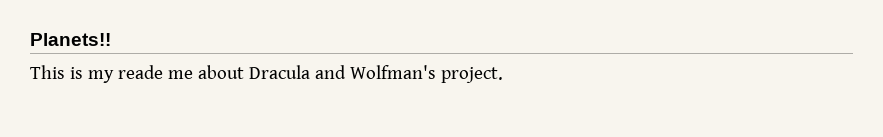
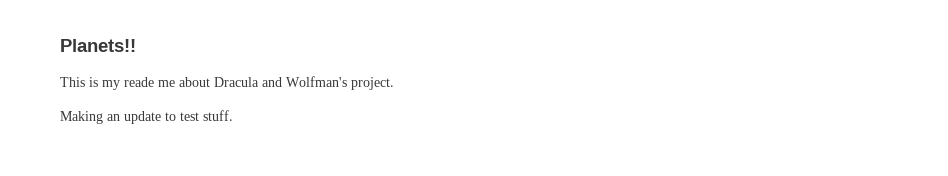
+ Making an update to test stuff.

